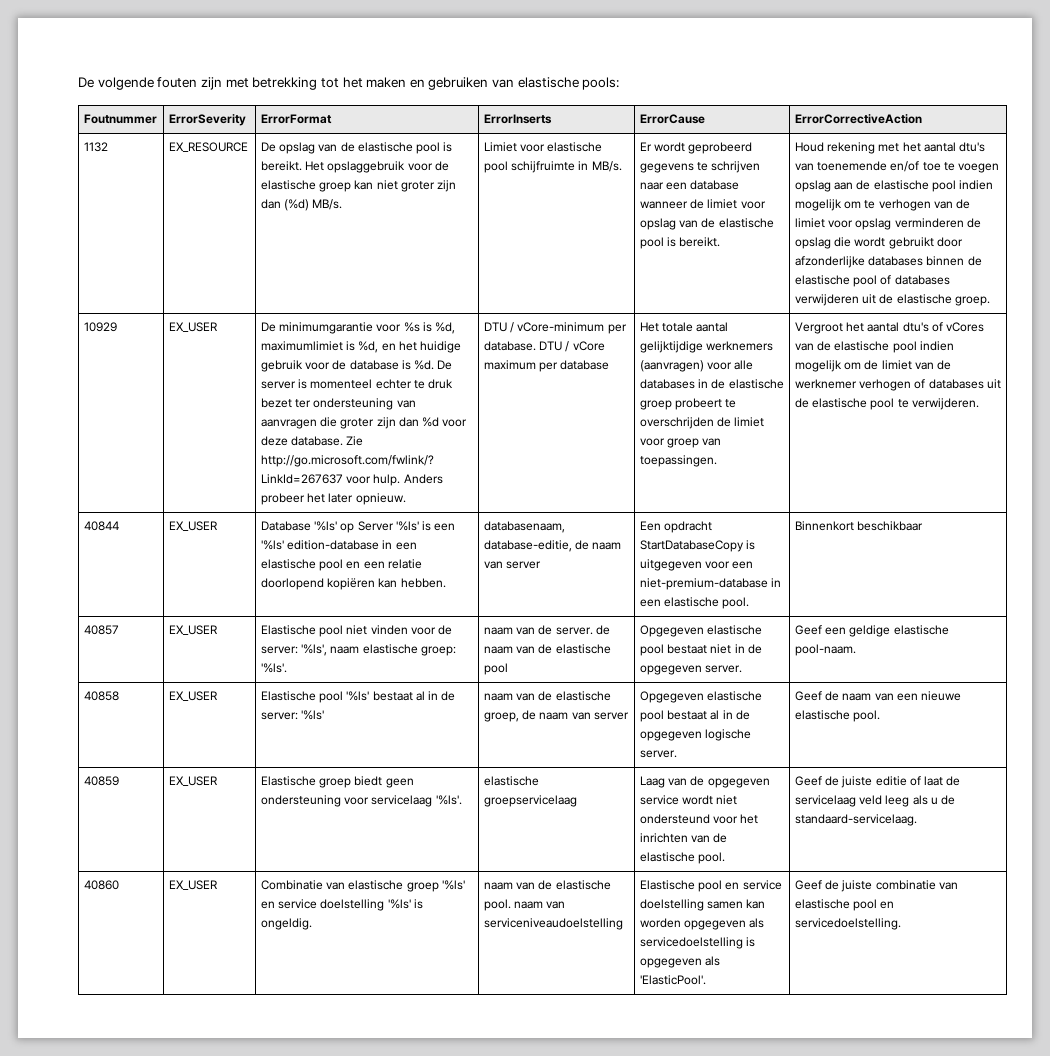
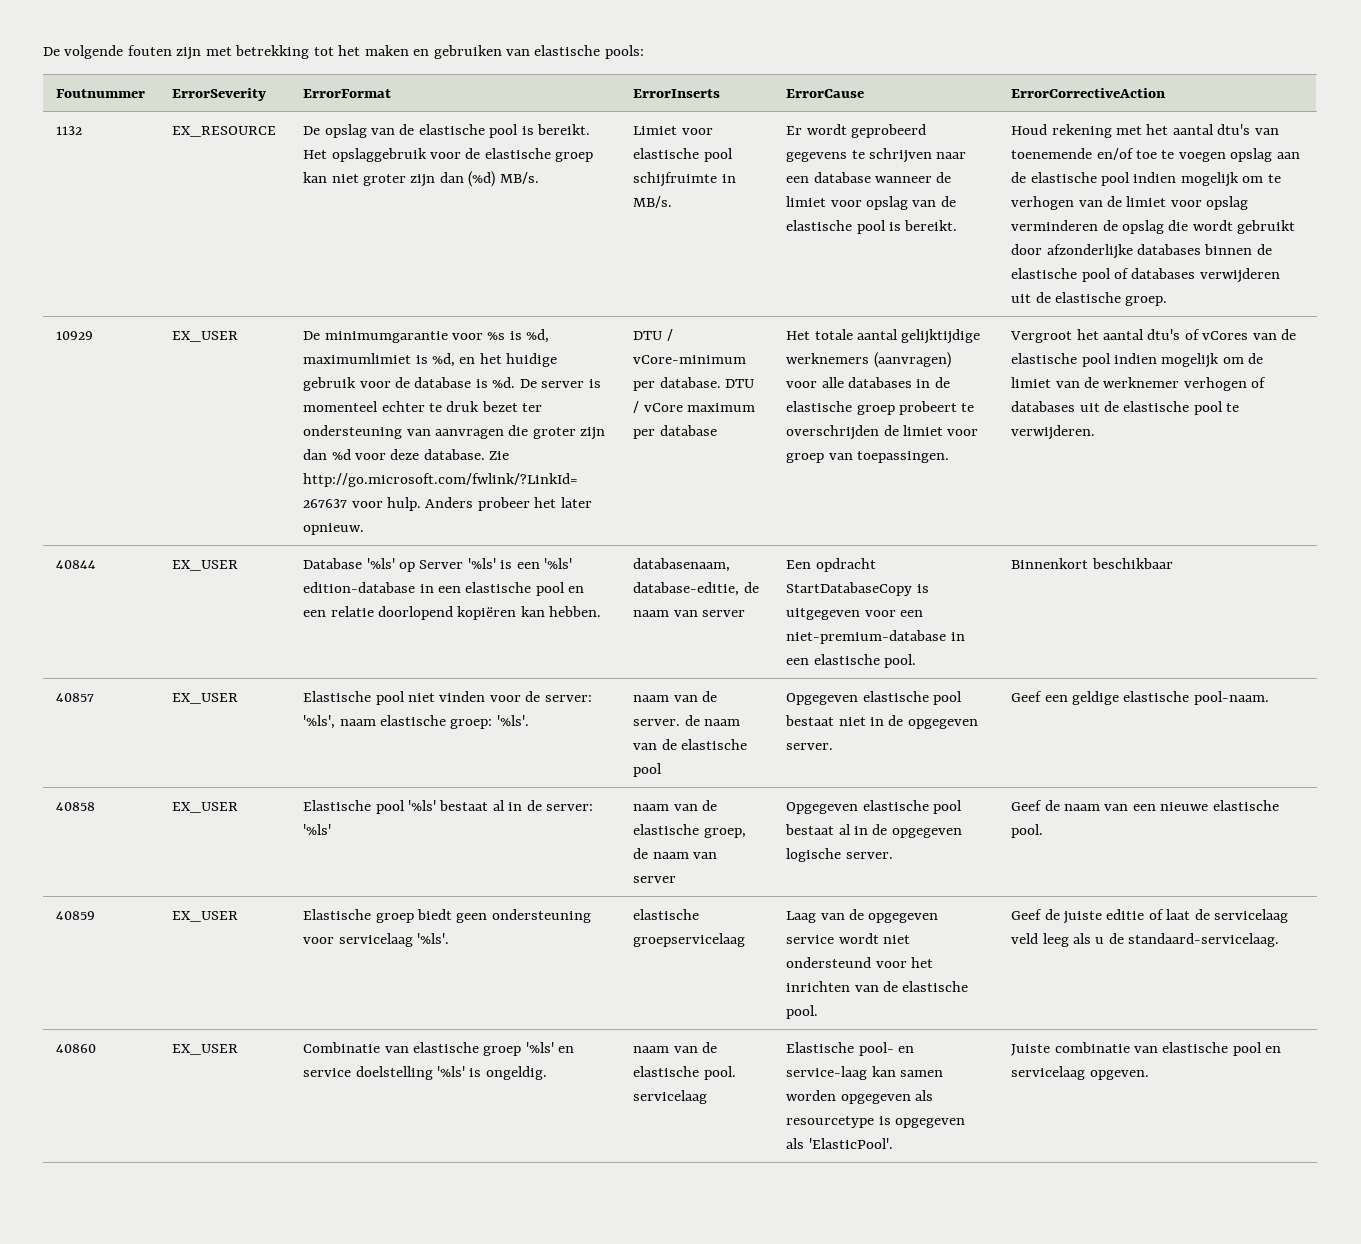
- naam van de elastische pool. naam van serviceniveaudoelstelling | Elastische pool en service doelstelling samen kan worden opgegeven als servicedoelstelling is opgegeven als 'ElasticPool'.
+ naam van de elastische pool. servicelaag | Elastische pool- en service-laag kan samen worden opgegeven als resourcetype is opgegeven als 'ElasticPool'.
- Geef de juiste combinatie van elastische pool en servicedoelstelling.
+ Juiste combinatie van elastische pool en servicelaag opgeven.

